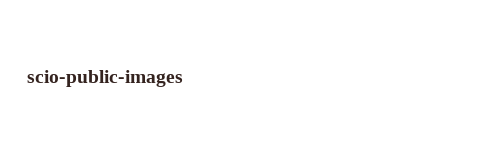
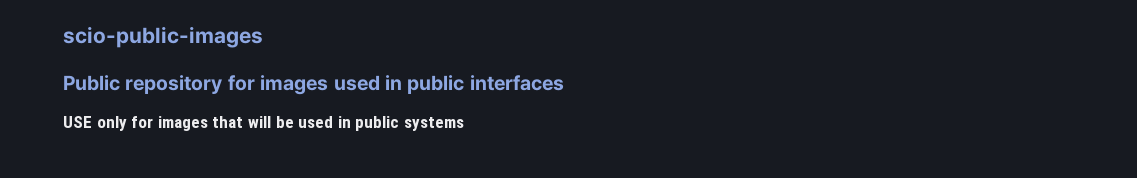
+ Public repository for images used in public interfaces
+ USE only for images that will be used in public systems

